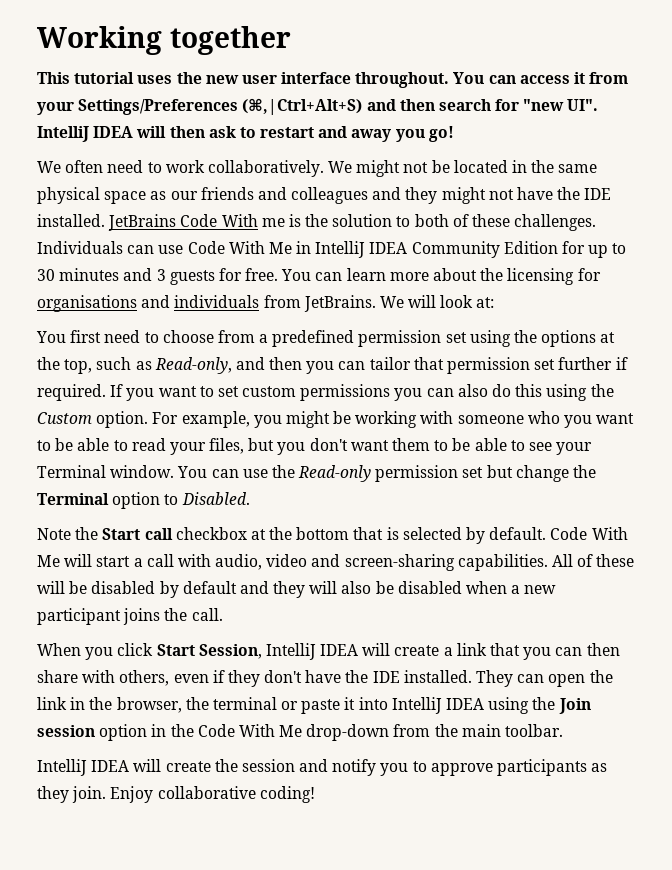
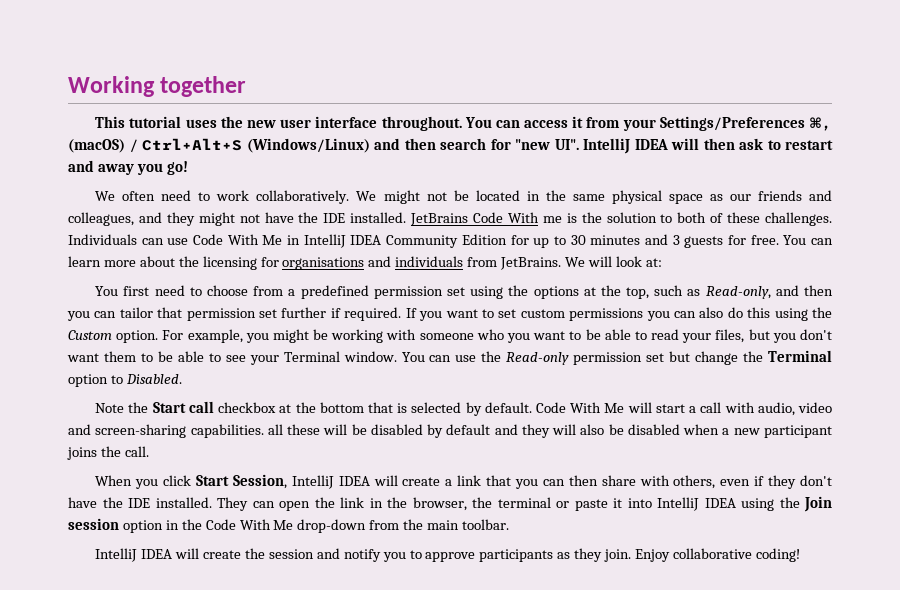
- You can access it from your Settings/Preferences (⌘,|Ctrl+Alt+S) and then search for "new UI". IntelliJ IDEA will then ask to restart and away you go!
+ You can access it from your Settings/Preferences ⌘, (macOS) / Ctrl+Alt+S (Windows/Linux) and then search for "new UI". IntelliJ IDEA will then ask to restart and away you go!
- We might not be located in the same physical space as our friends and colleagues and they might not have the IDE installed.
+ We might not be located in the same physical space as our friends and colleagues, and they might not have the IDE installed.
- Code With Me will start a call with audio, video and screen-sharing capabilities. All of these will be disabled by default and they will also be disabled when a new participant joins the call.
+ Code With Me will start a call with audio, video and screen-sharing capabilities. all these will be disabled by default and they will also be disabled when a new participant joins the call.

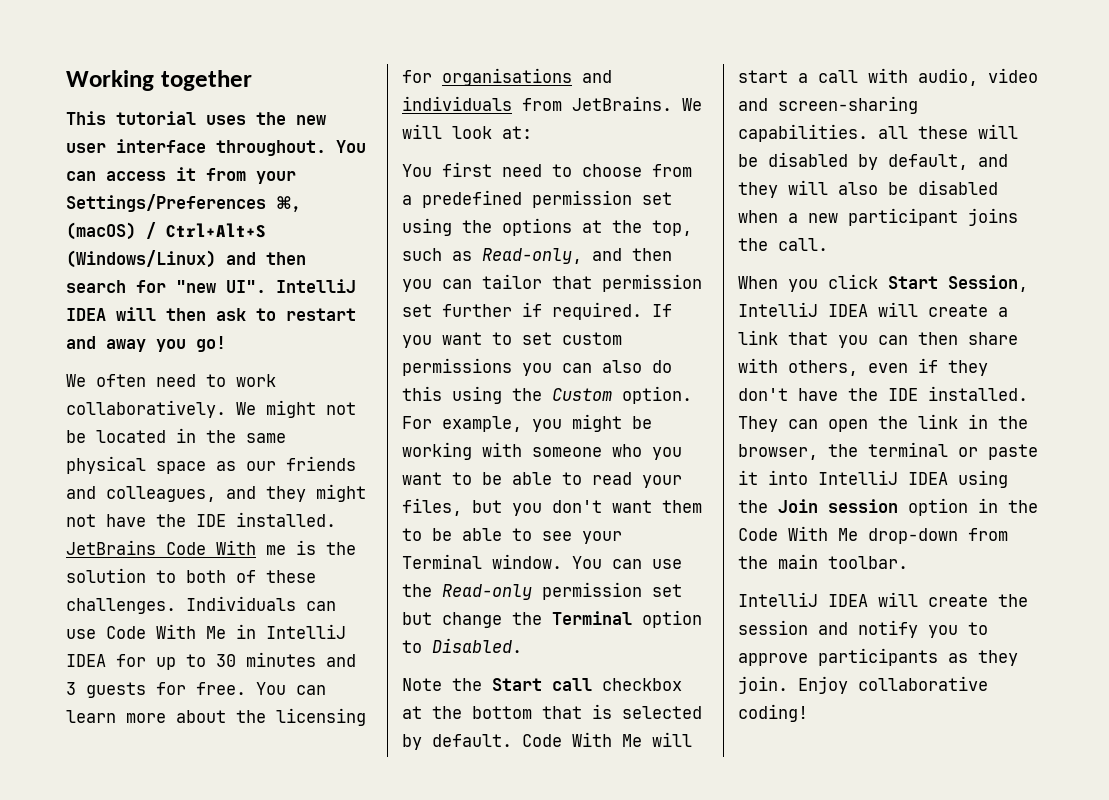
- Individuals can use Code With Me in IntelliJ IDEA Community Edition for up to 30 minutes and 3 guests for free.
+ Individuals can use Code With Me in IntelliJ IDEA for up to 30 minutes and 3 guests for free.
- Code With Me will start a call with audio, video and screen-sharing capabilities. all these will be disabled by default and they will also be disabled when a new participant joins the call.
+ Code With Me will start a call with audio, video and screen-sharing capabilities. all these will be disabled by default, and they will also be disabled when a new participant joins the call.

